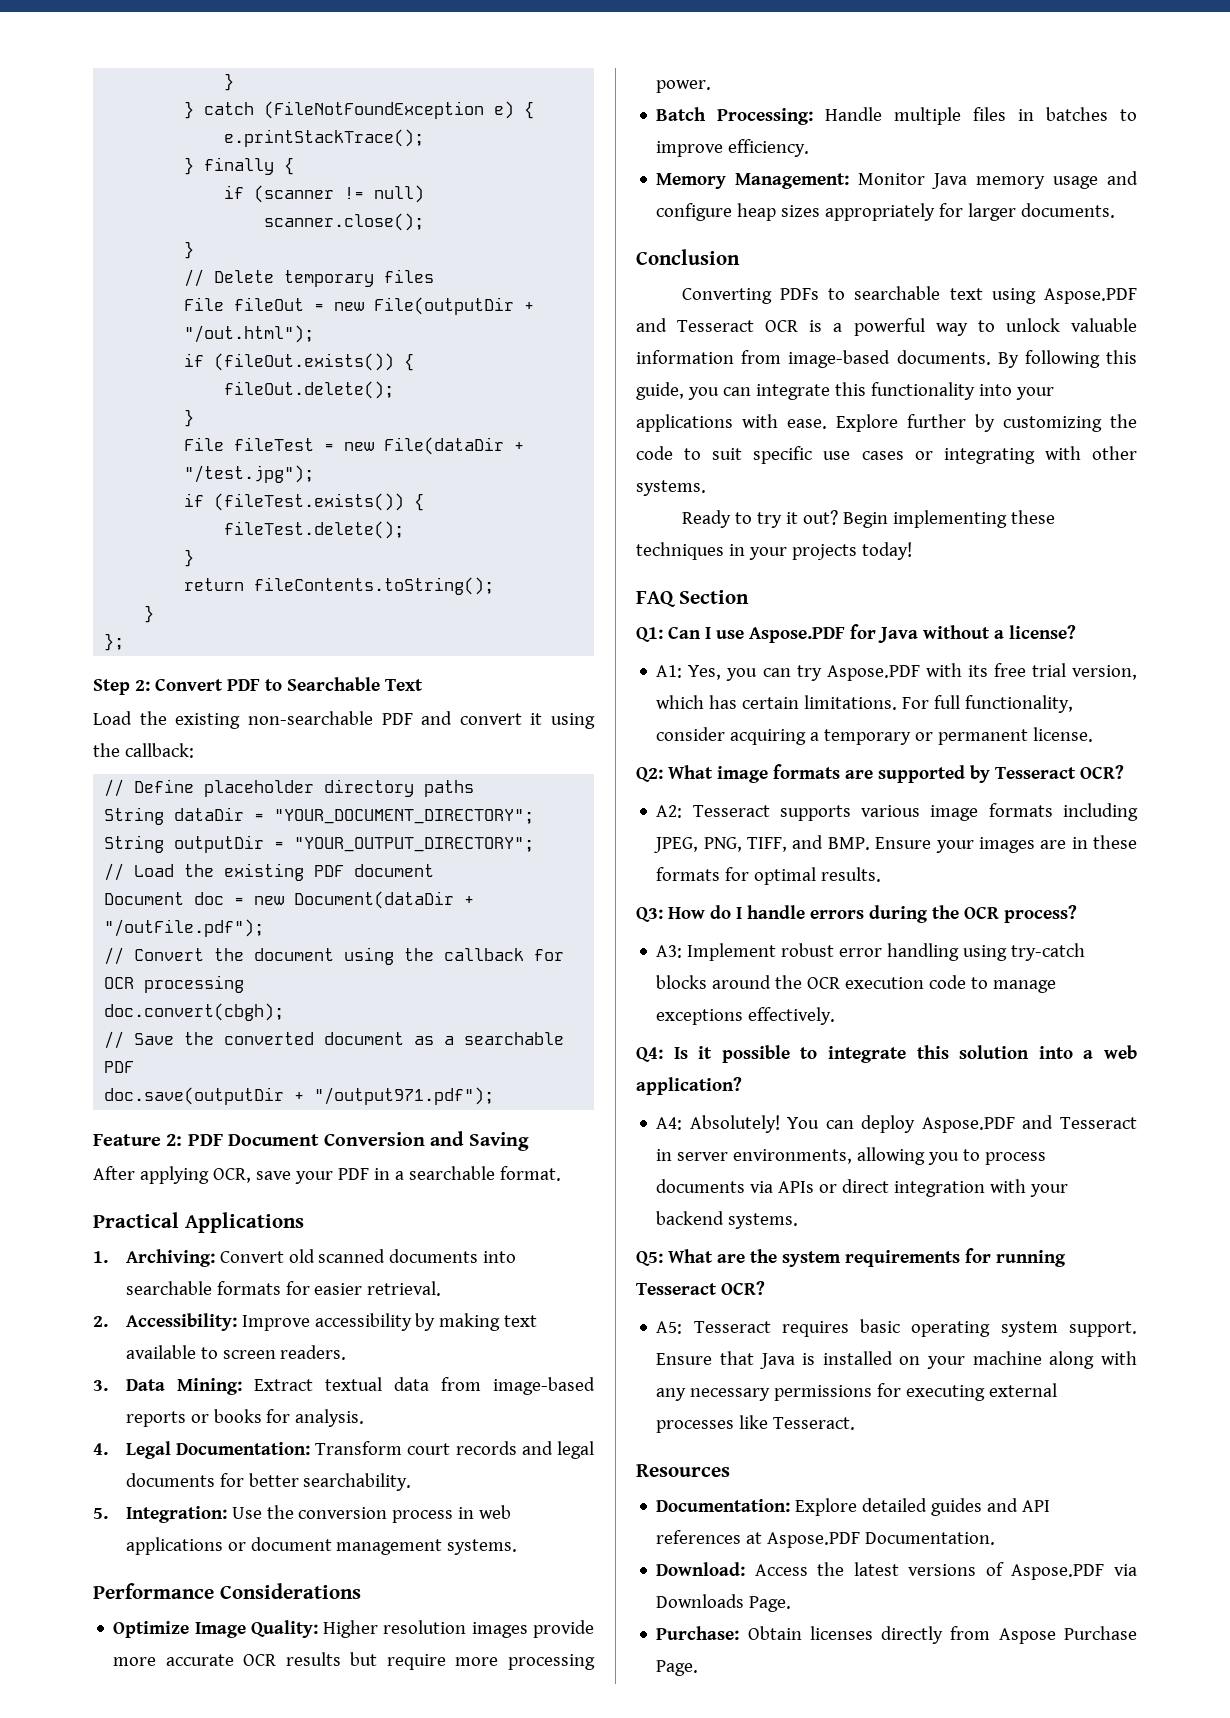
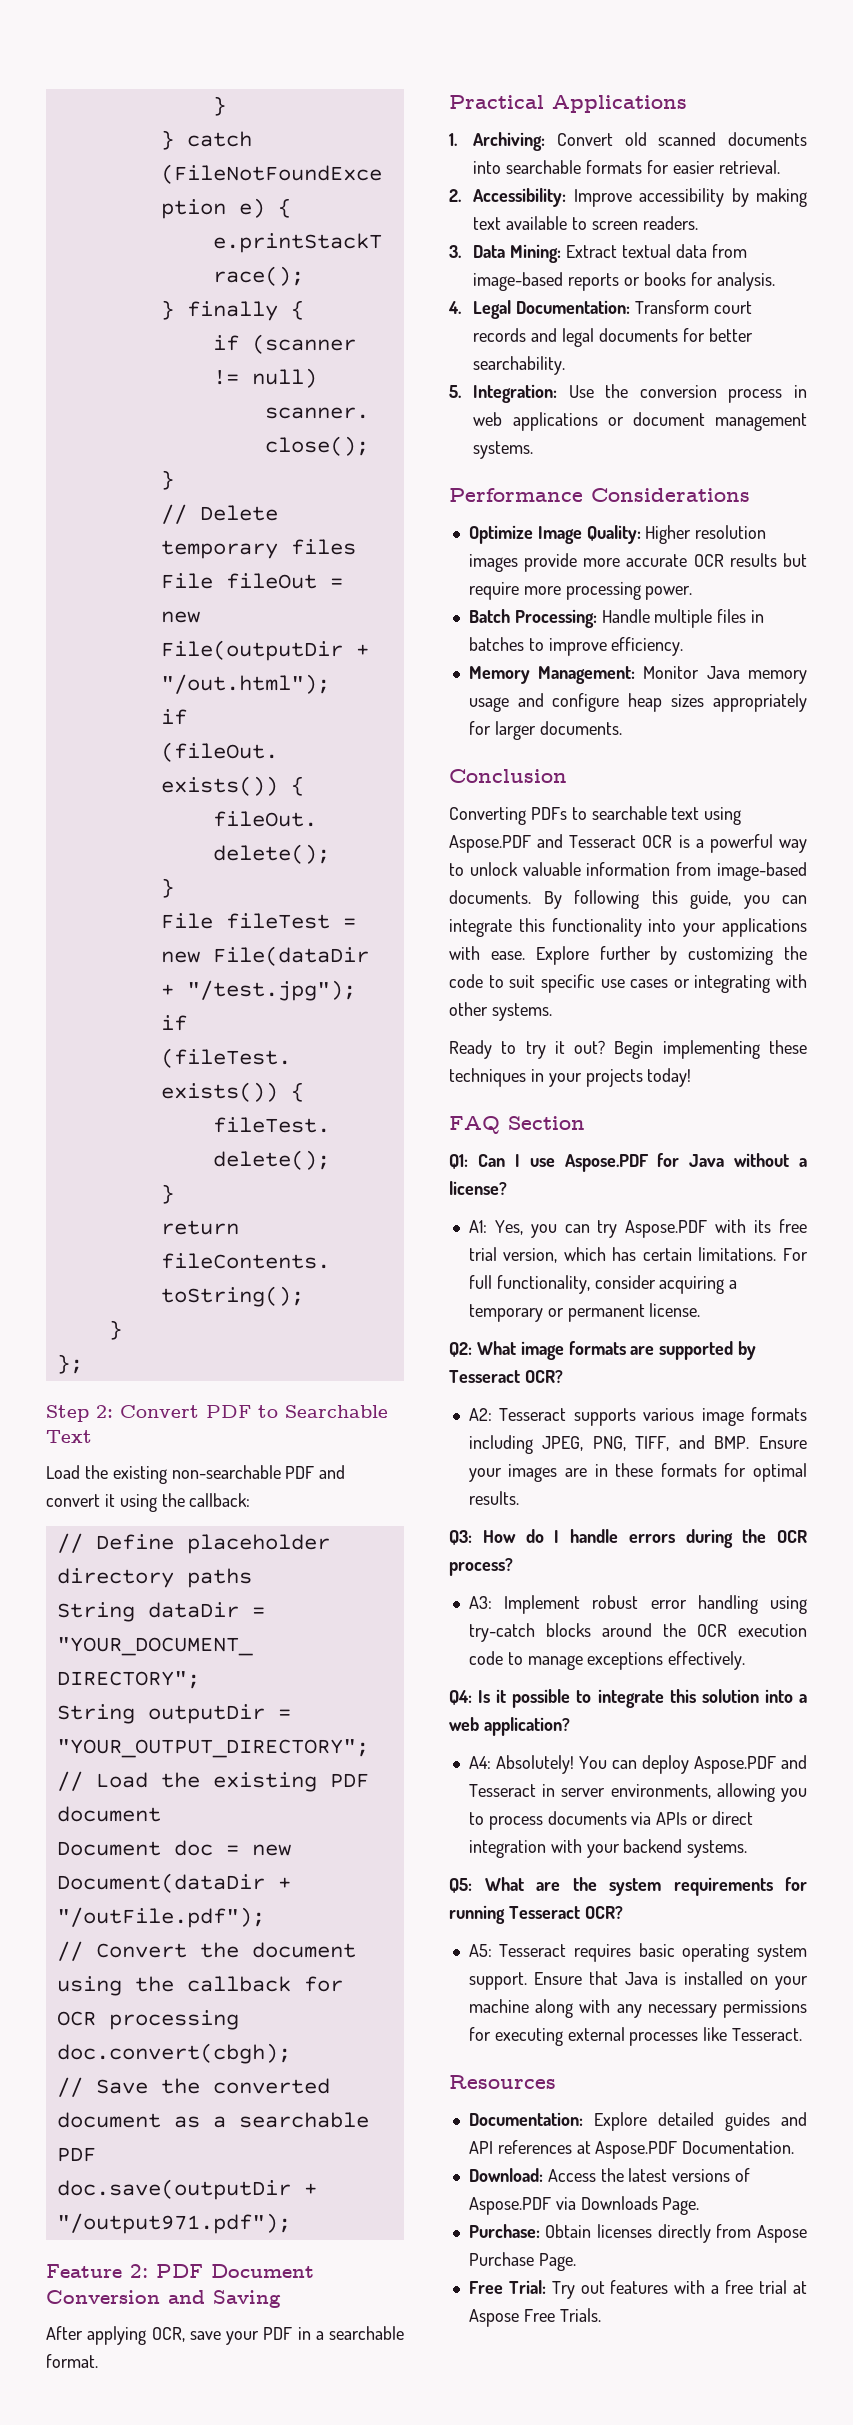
+ Free Trial: Try out features with a free trial at Aspose Free Trials.

